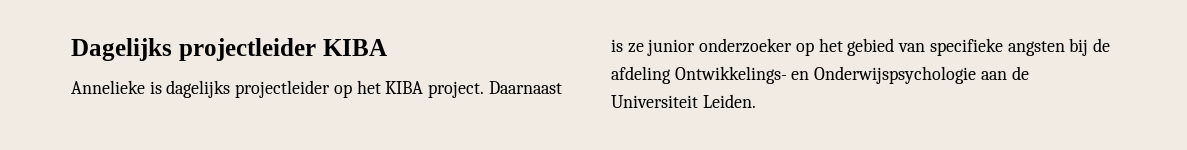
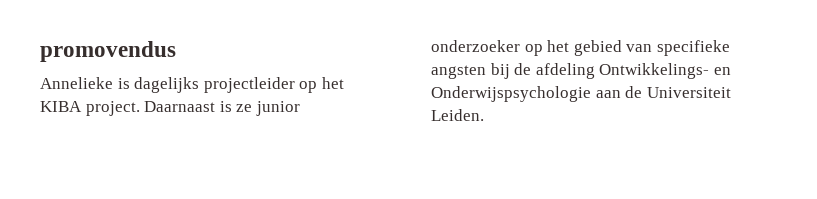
- Dagelijks projectleider KIBA
+ promovendus

